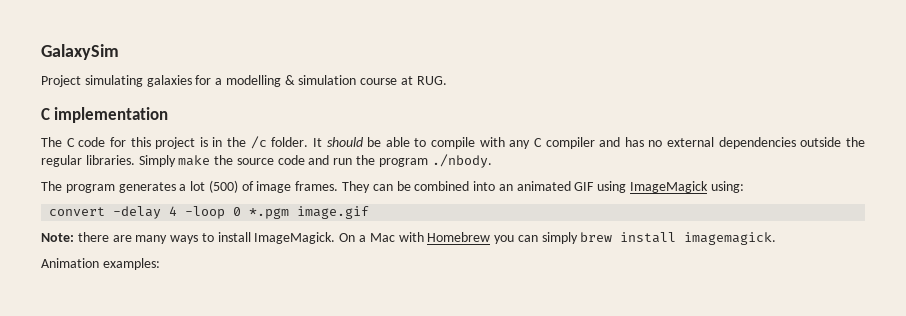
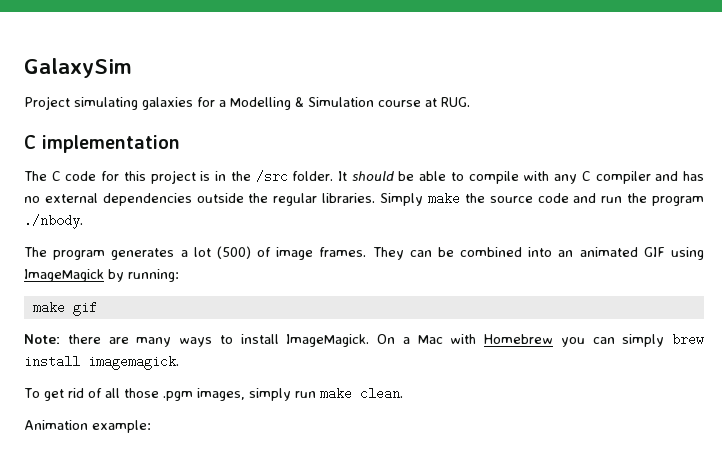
- Project simulating galaxies for a modelling & simulation course at RUG.
+ Project simulating galaxies for a Modelling & Simulation course at RUG.
- The C code for this project is in the /c folder.
+ The C code for this project is in the /src folder.
- They can be combined into an animated GIF using ImageMagick using:
- convert -delay 4 -loop 0 *.pgm image.gif
+ They can be combined into an animated GIF using ImageMagick by running:
+ make gif
+ To get rid of all those .pgm images, simply run make clean.
- Animation examples:
+ Animation example:

